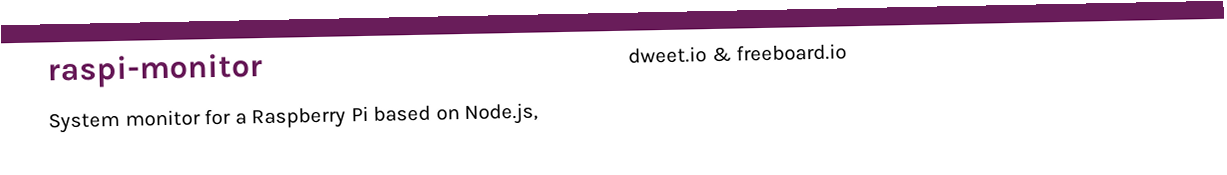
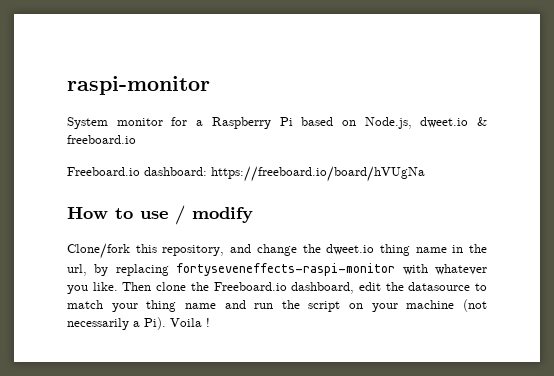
+ Freeboard.io dashboard: https://freeboard.io/board/hVUgNa
+ How to use / modify
+ Clone/fork this repository, and change the dweet.io thing name in the url, by replacing fortyseveneffects-raspi-monitor with whatever you like. Then clone the Freeboard.io dashboard, edit the datasource to match your thing name and run the script on your machine (not necessarily a Pi). Voila !

